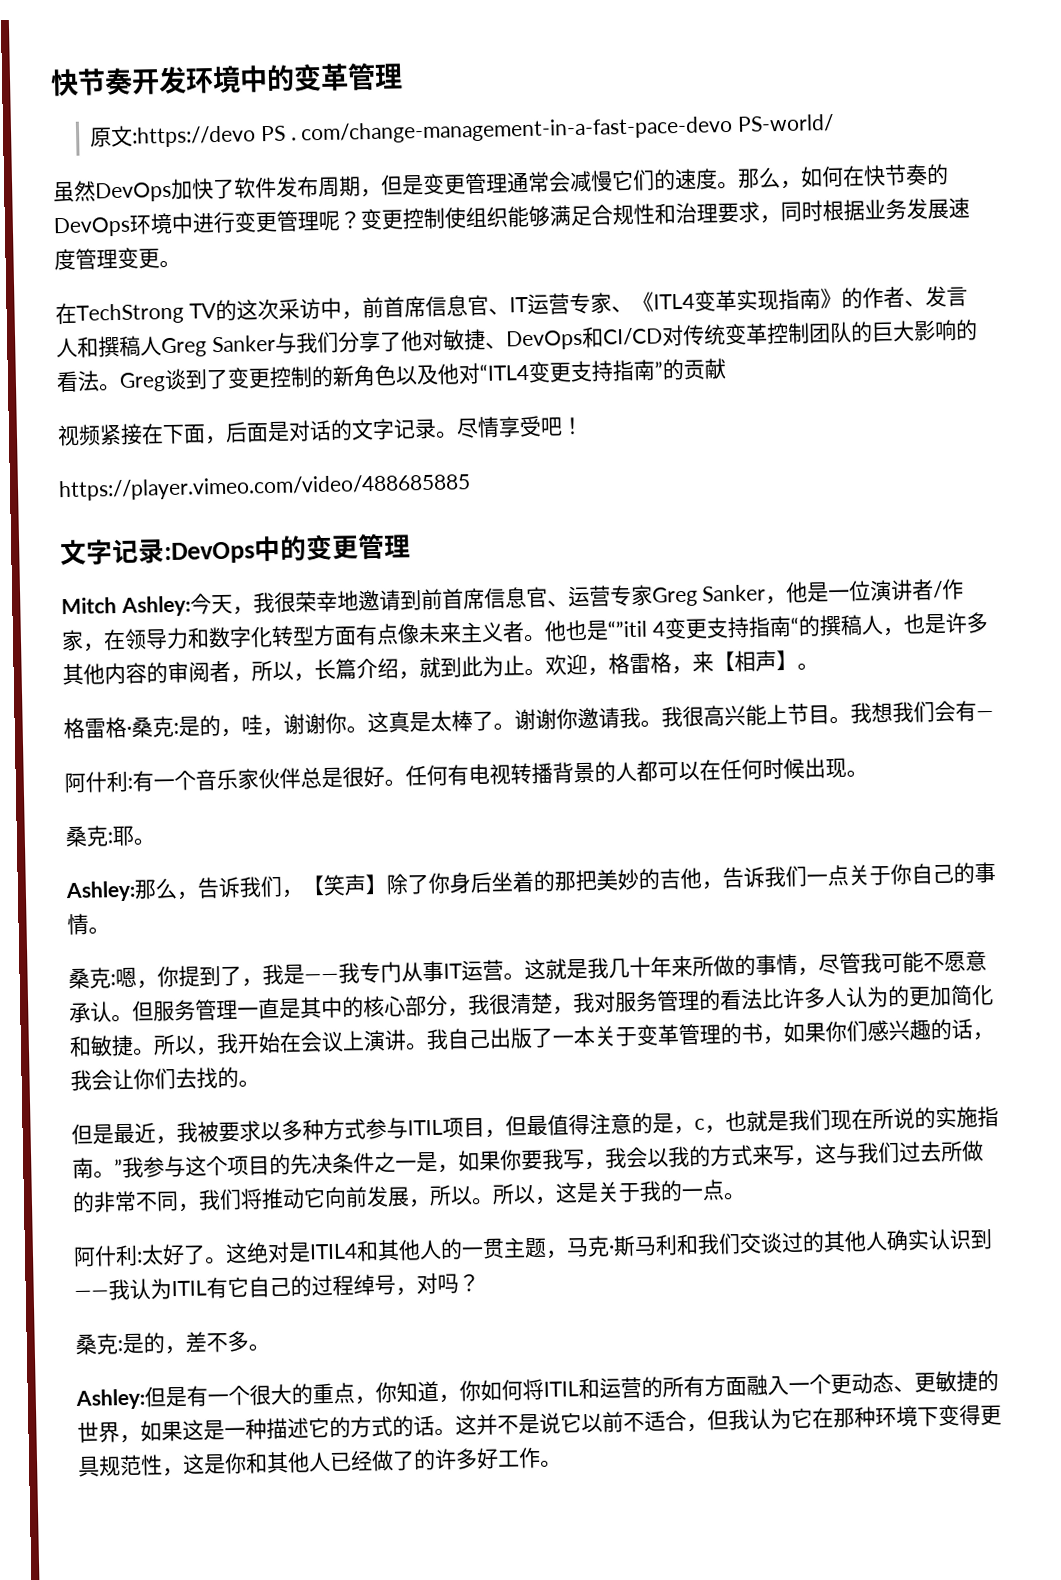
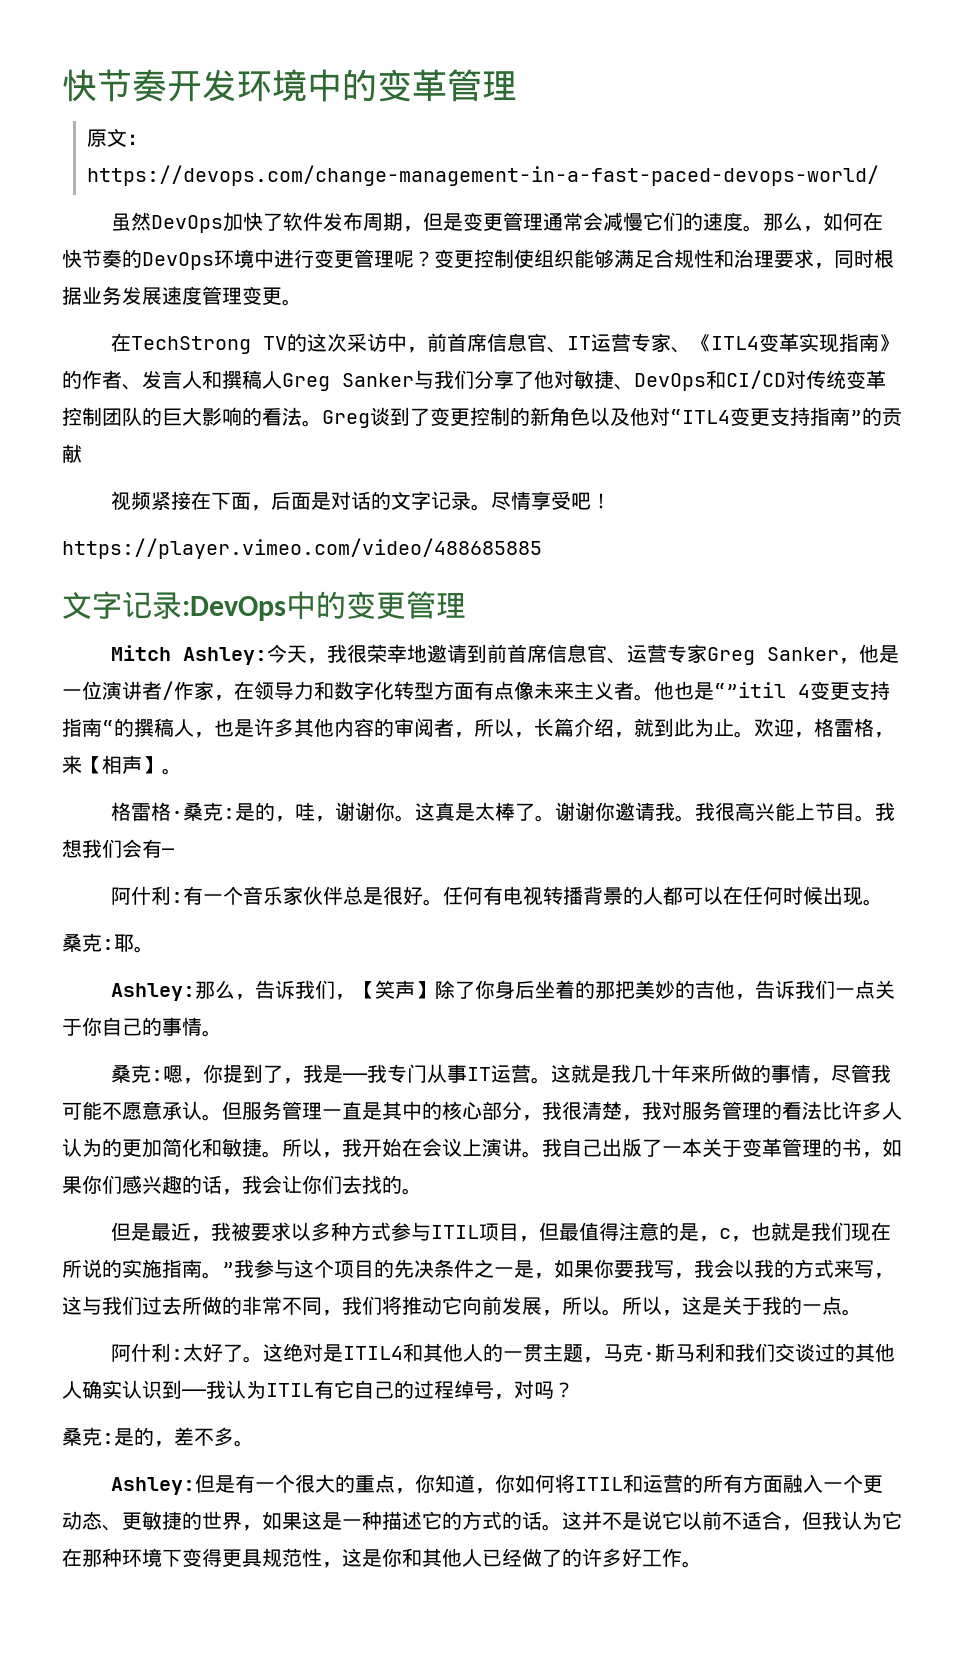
- 原文:https://devo PS . com/change-management-in-a-fast-pace-devo PS-world/
+ 原文：https://devops.com/change-management-in-a-fast-paced-devops-world/

